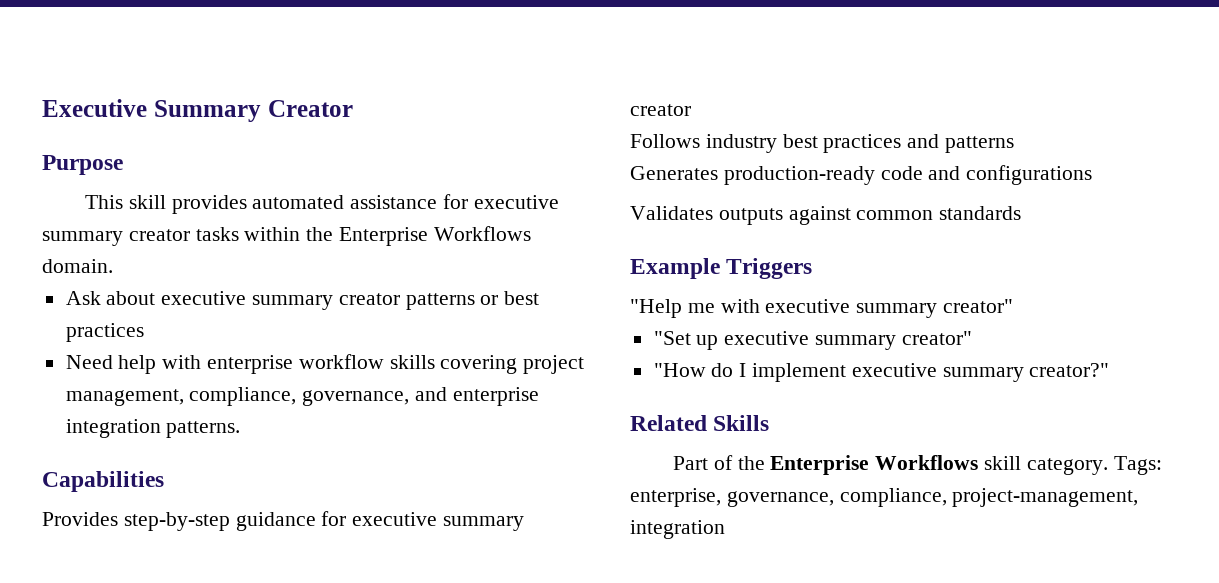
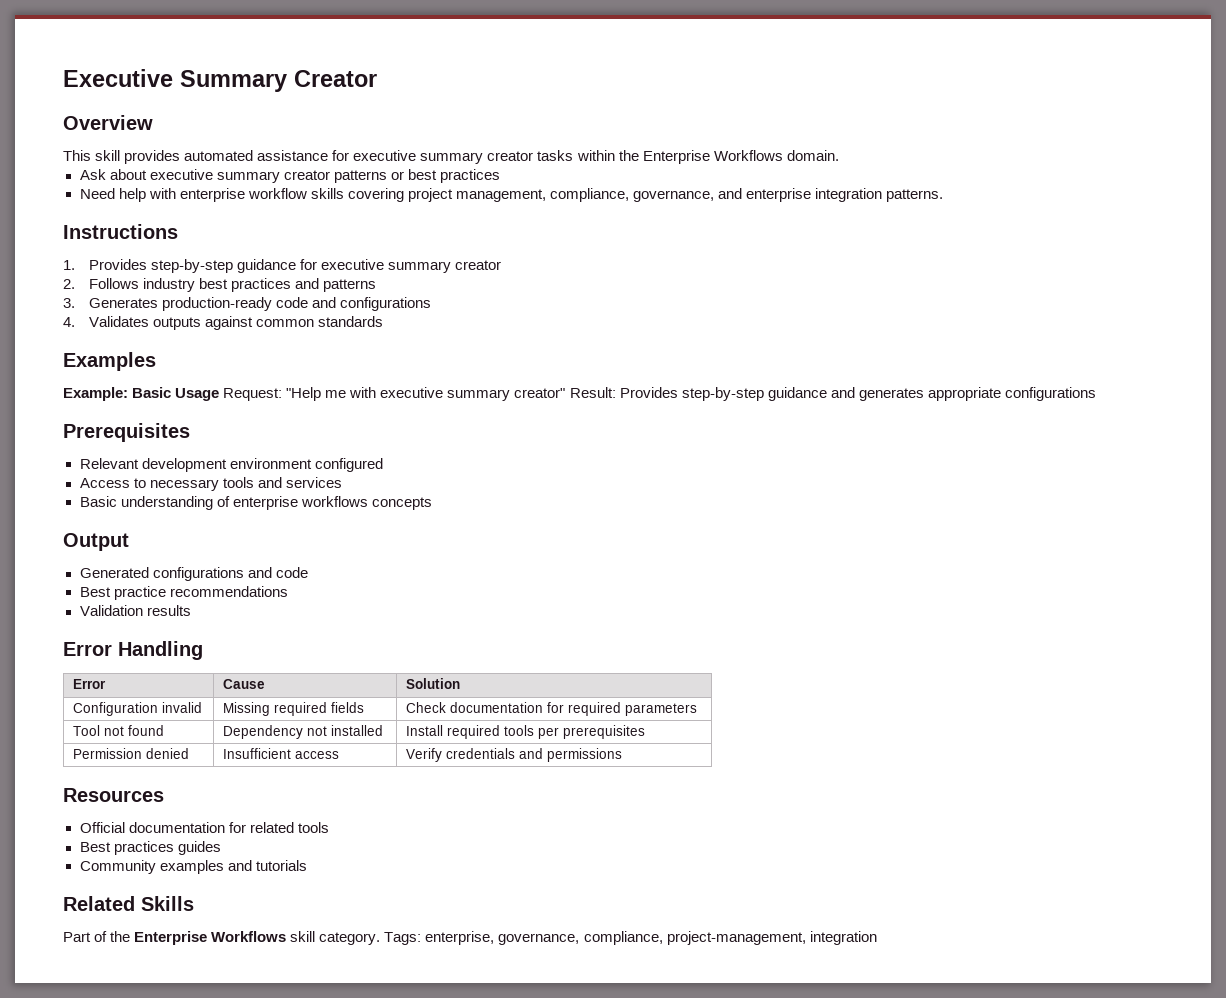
- Purpose
+ Overview
- Capabilities
- Provides step-by-step guidance for executive summary creator
+ Instructions
+ 1. Provides step-by-step guidance for executive summary creator
- Follows industry best practices and patterns
+ 2. Follows industry best practices and patterns
- Generates production-ready code and configurations
+ 3. Generates production-ready code and configurations
- Validates outputs against common standards
+ 4. Validates outputs against common standards
- Example Triggers
- "Help me with executive summary creator"
- "Set up executive summary creator"
- "How do I implement executive summary creator?"
+ Examples
+ Example: Basic Usage Request: "Help me with executive summary creator" Result: Provides step-by-step guidance and generates appropriate configurations
+ Prerequisites
+ Relevant development environment configured
+ Access to necessary tools and services
+ Basic understanding of enterprise workflows concepts
+ Output
+ Generated configurations and code
+ Best practice recommendations
+ Validation results
+ Error Handling
+ Error | Cause | Solution
+ Configuration invalid | Missing required fields | Check documentation for required parameters
+ Tool not found | Dependency not installed | Install required tools per prerequisites
+ Permission denied | Insufficient access | Verify credentials and permissions
+ Resources
+ Official documentation for related tools
+ Best practices guides
+ Community examples and tutorials

